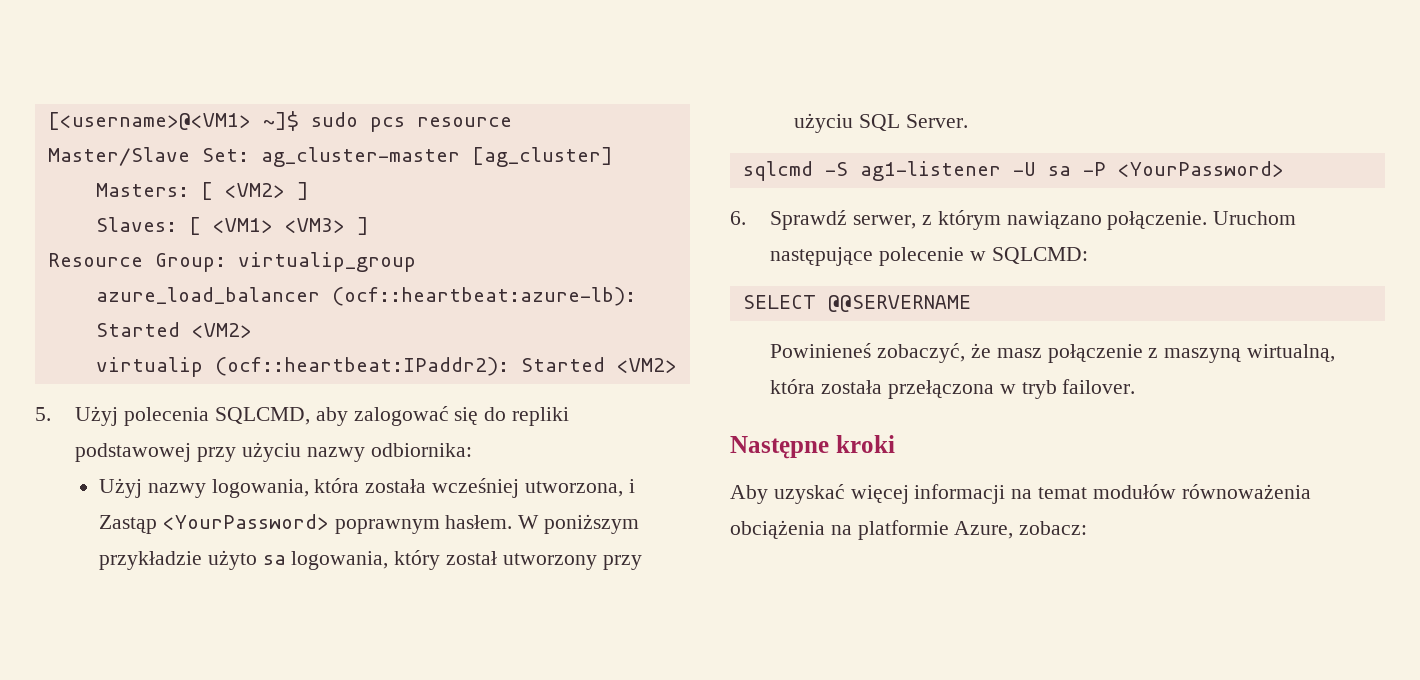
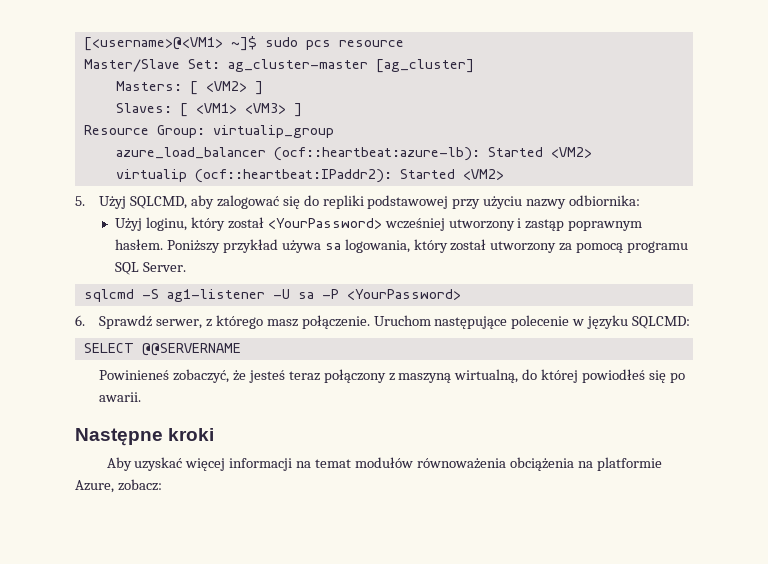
- 5. Użyj polecenia SQLCMD, aby zalogować się do repliki podstawowej przy użyciu nazwy odbiornika:
+ 5. Użyj SQLCMD, aby zalogować się do repliki podstawowej przy użyciu nazwy odbiornika:
- Użyj nazwy logowania, która została wcześniej utworzona, i Zastąp <YourPassword> poprawnym hasłem. W poniższym przykładzie użyto sa logowania, który został utworzony przy użyciu SQL Server.
+ Użyj loginu, który został <YourPassword> wcześniej utworzony i zastąp poprawnym hasłem. Poniższy przykład używa sa logowania, który został utworzony za pomocą programu SQL Server.
- 6. Sprawdź serwer, z którym nawiązano połączenie.
+ 6. Sprawdź serwer, z którego masz połączenie.
- Uruchom następujące polecenie w SQLCMD:
+ Uruchom następujące polecenie w języku SQLCMD:
- Powinieneś zobaczyć, że masz połączenie z maszyną wirtualną, która została przełączona w tryb failover.
+ Powinieneś zobaczyć, że jesteś teraz połączony z maszyną wirtualną, do której powiodłeś się po awarii.

